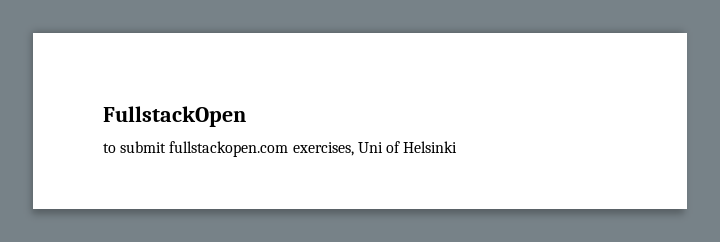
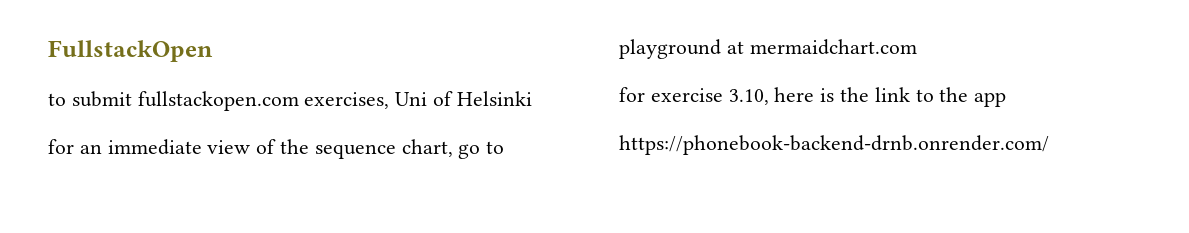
+ for an immediate view of the sequence chart, go to playground at mermaidchart.com
+ for exercise 3.10, here is the link to the app
+ https://phonebook-backend-drnb.onrender.com/

